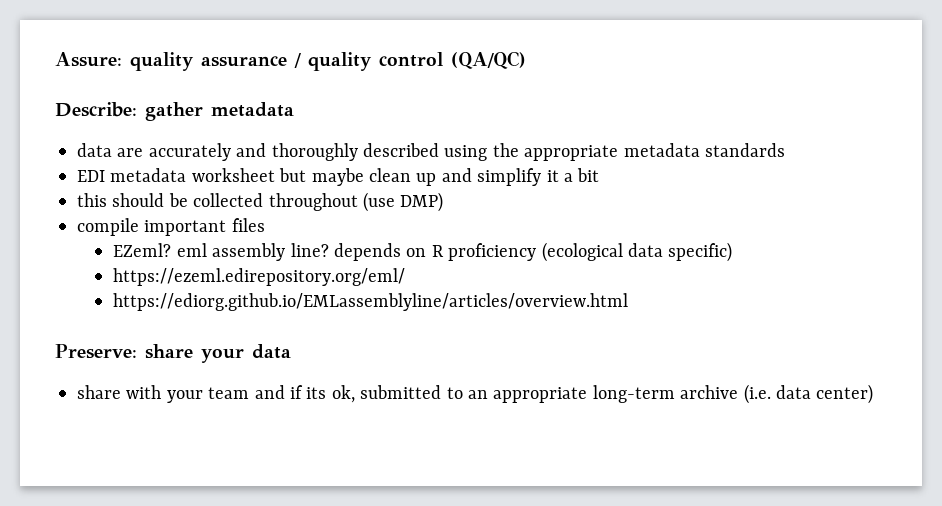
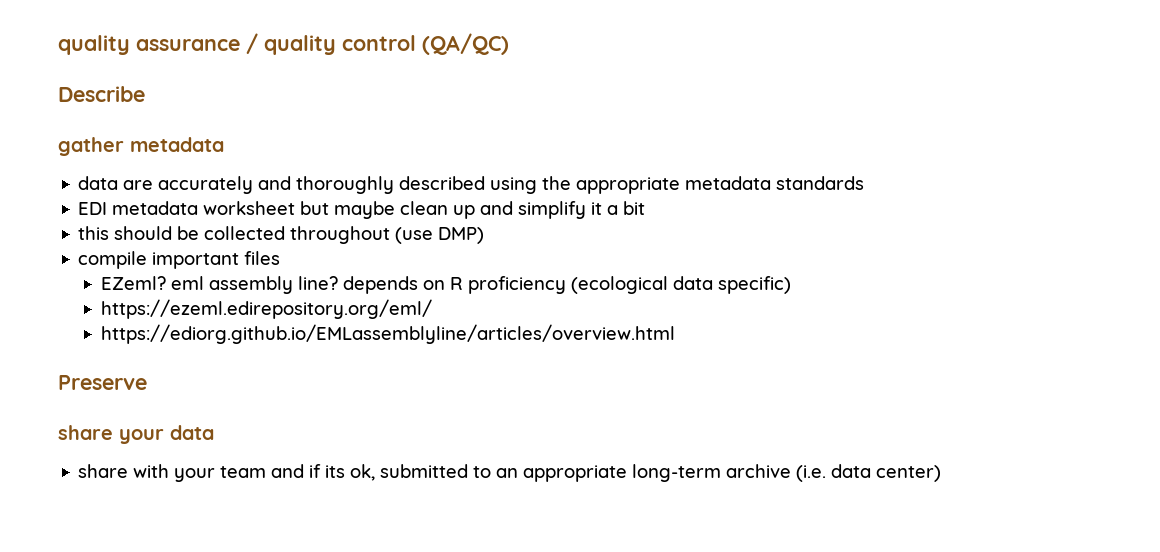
- Assure: quality assurance / quality control (QA/QC)
+ quality assurance / quality control (QA/QC)
- Describe: gather metadata
+ Describe
+ gather metadata
- Preserve: share your data
+ Preserve
+ share your data

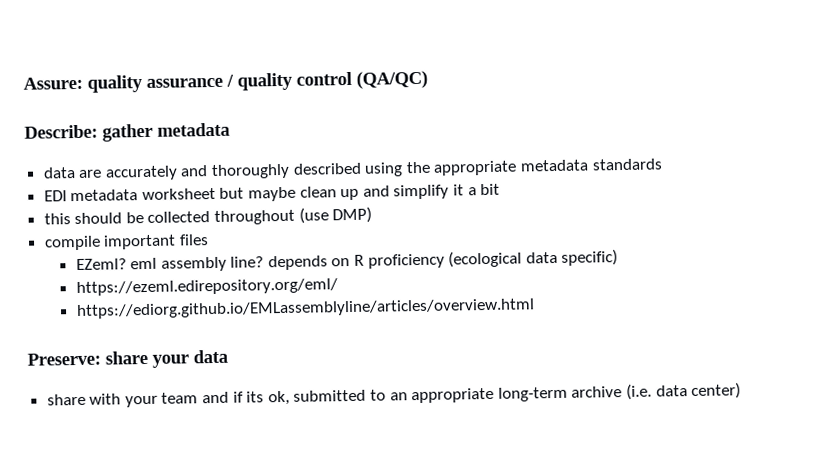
- quality assurance / quality control (QA/QC)
+ Assure: quality assurance / quality control (QA/QC)
- Describe
- gather metadata
+ Describe: gather metadata
- Preserve
- share your data
+ Preserve: share your data

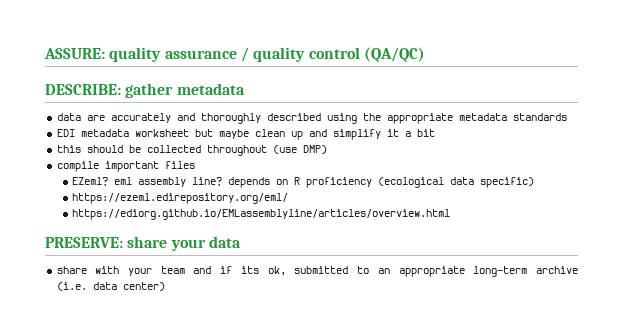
- Assure: quality assurance / quality control (QA/QC)
+ ASSURE: quality assurance / quality control (QA/QC)
- Describe: gather metadata
+ DESCRIBE: gather metadata
- Preserve: share your data
+ PRESERVE: share your data

